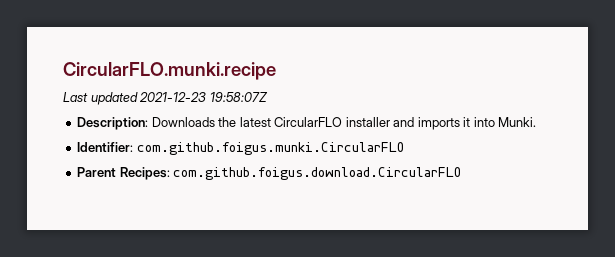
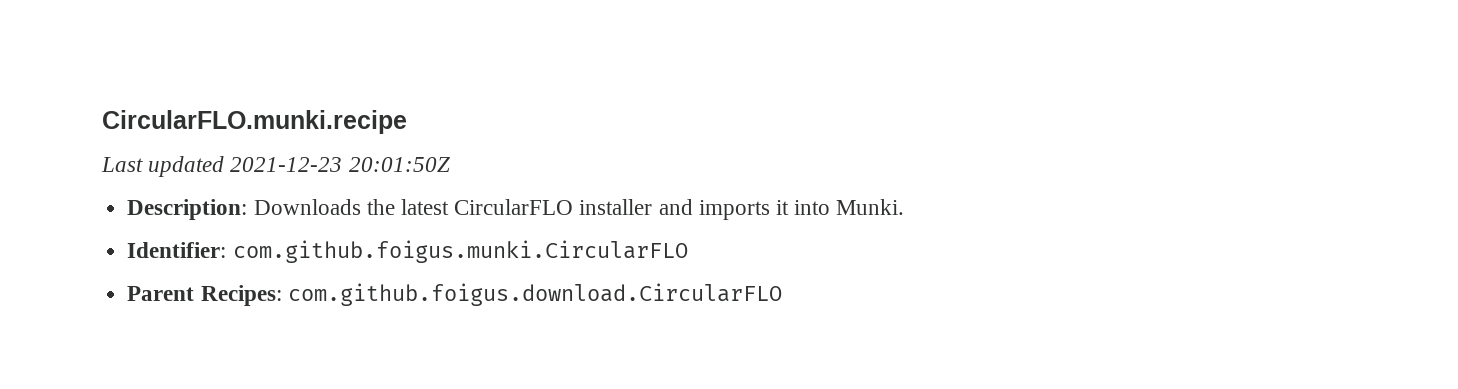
- Last updated 2021-12-23 19:58:07Z
+ Last updated 2021-12-23 20:01:50Z

